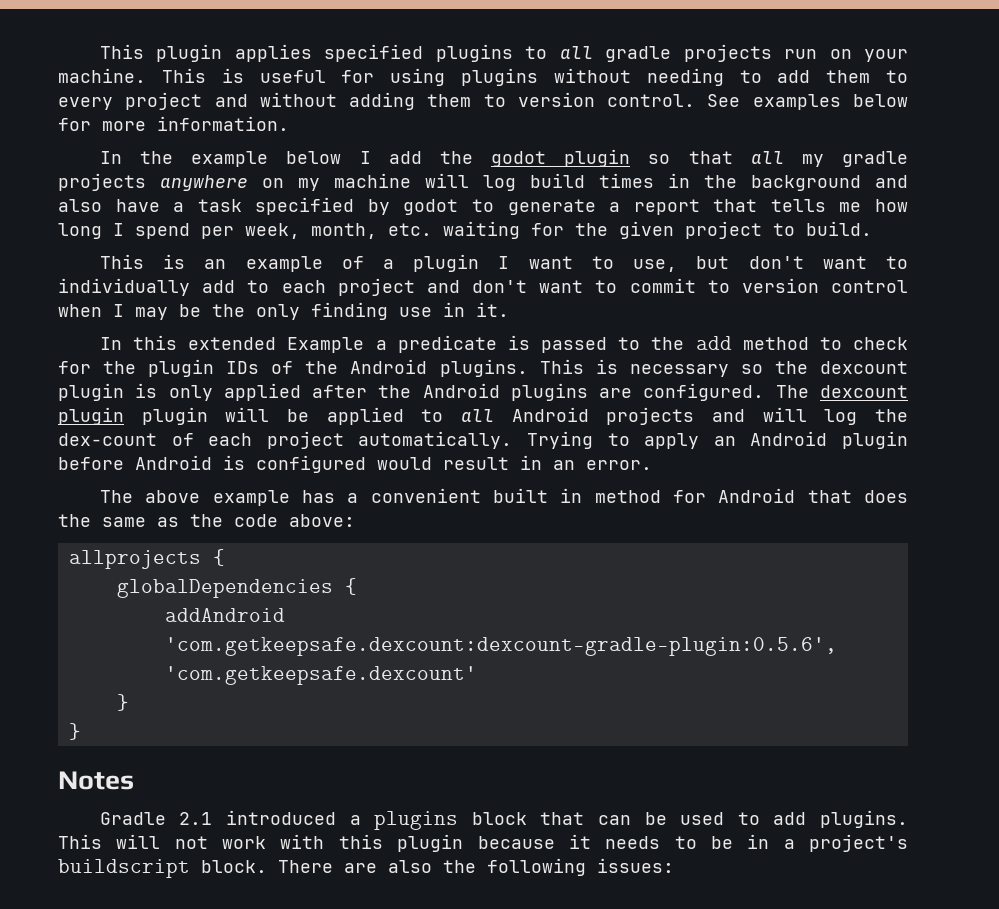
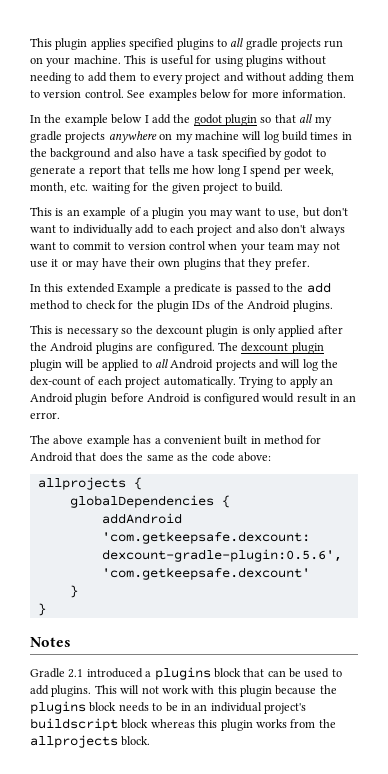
- This is an example of a plugin I want to use, but don't want to individually add to each project and don't want to commit to version control when I may be the only finding use in it.
+ This is an example of a plugin you may want to use, but don't want to individually add to each project and also don't always want to commit to version control when your team may not use it or may have their own plugins that they prefer.
- In this extended Example a predicate is passed to the add method to check for the plugin IDs of the Android plugins. This is necessary so the dexcount plugin is only applied after the Android plugins are configured.
+ In this extended Example a predicate is passed to the add method to check for the plugin IDs of the Android plugins.
+ This is necessary so the dexcount plugin is only applied after the Android plugins are configured.
- This will not work with this plugin because it needs to be in a project's buildscript block. There are also the following issues:
+ This will not work with this plugin because the plugins block needs to be in an individual project's buildscript block whereas this plugin works from the allprojects block.

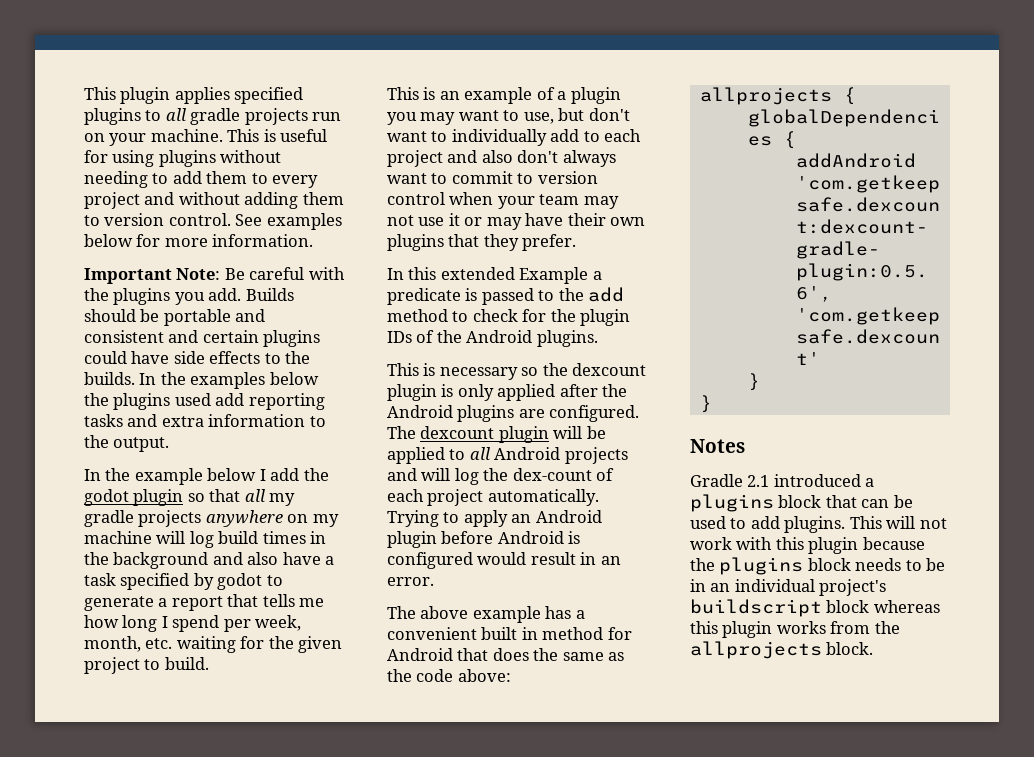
+ Important Note: Be careful with the plugins you add. Builds should be portable and consistent and certain plugins could have side effects to the builds. In the examples below the plugins used add reporting tasks and extra information to the output.
- The dexcount plugin plugin will be applied to all Android projects and will log the dex-count of each project automatically.
+ The dexcount plugin will be applied to all Android projects and will log the dex-count of each project automatically.

